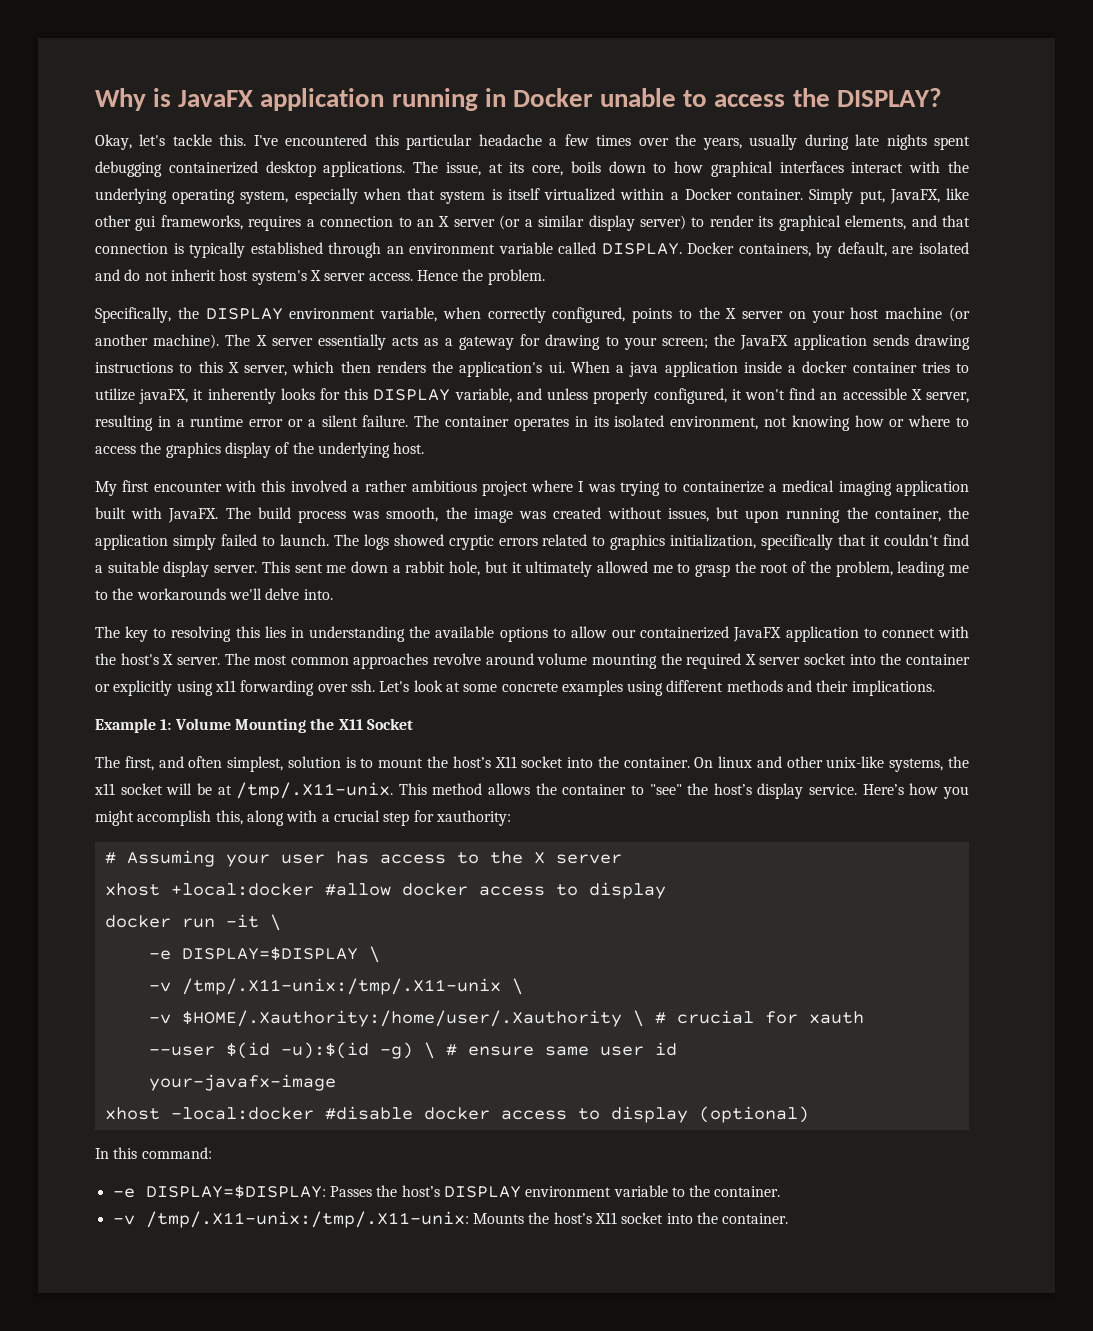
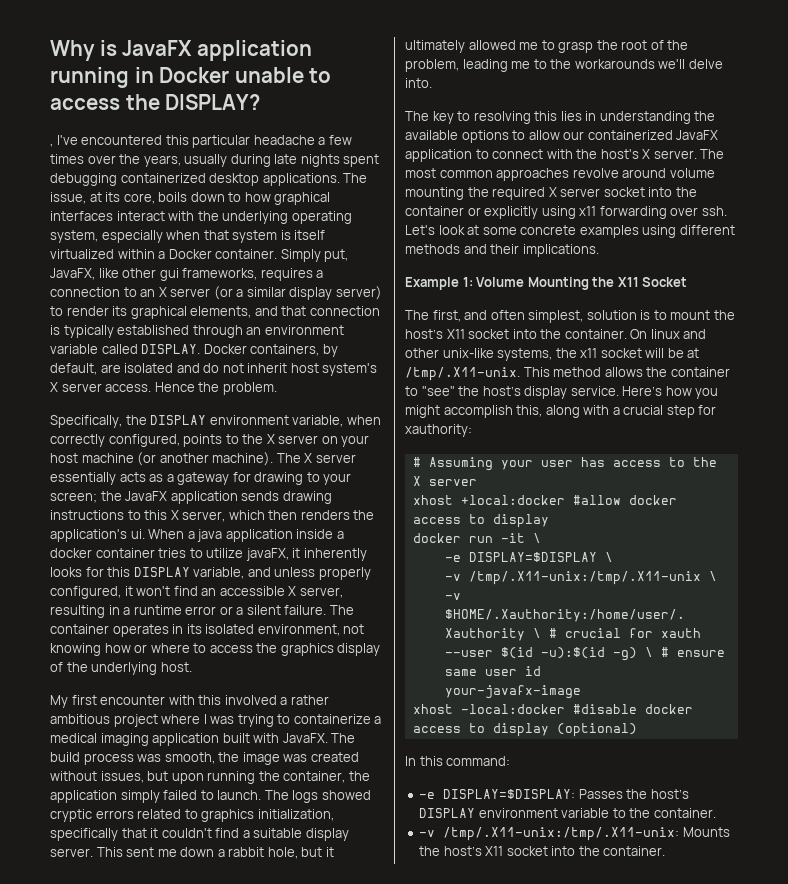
- Okay, let's tackle this. I've encountered this particular headache a few times over the years, usually during late nights spent debugging containerized desktop applications.
+ , I've encountered this particular headache a few times over the years, usually during late nights spent debugging containerized desktop applications.

